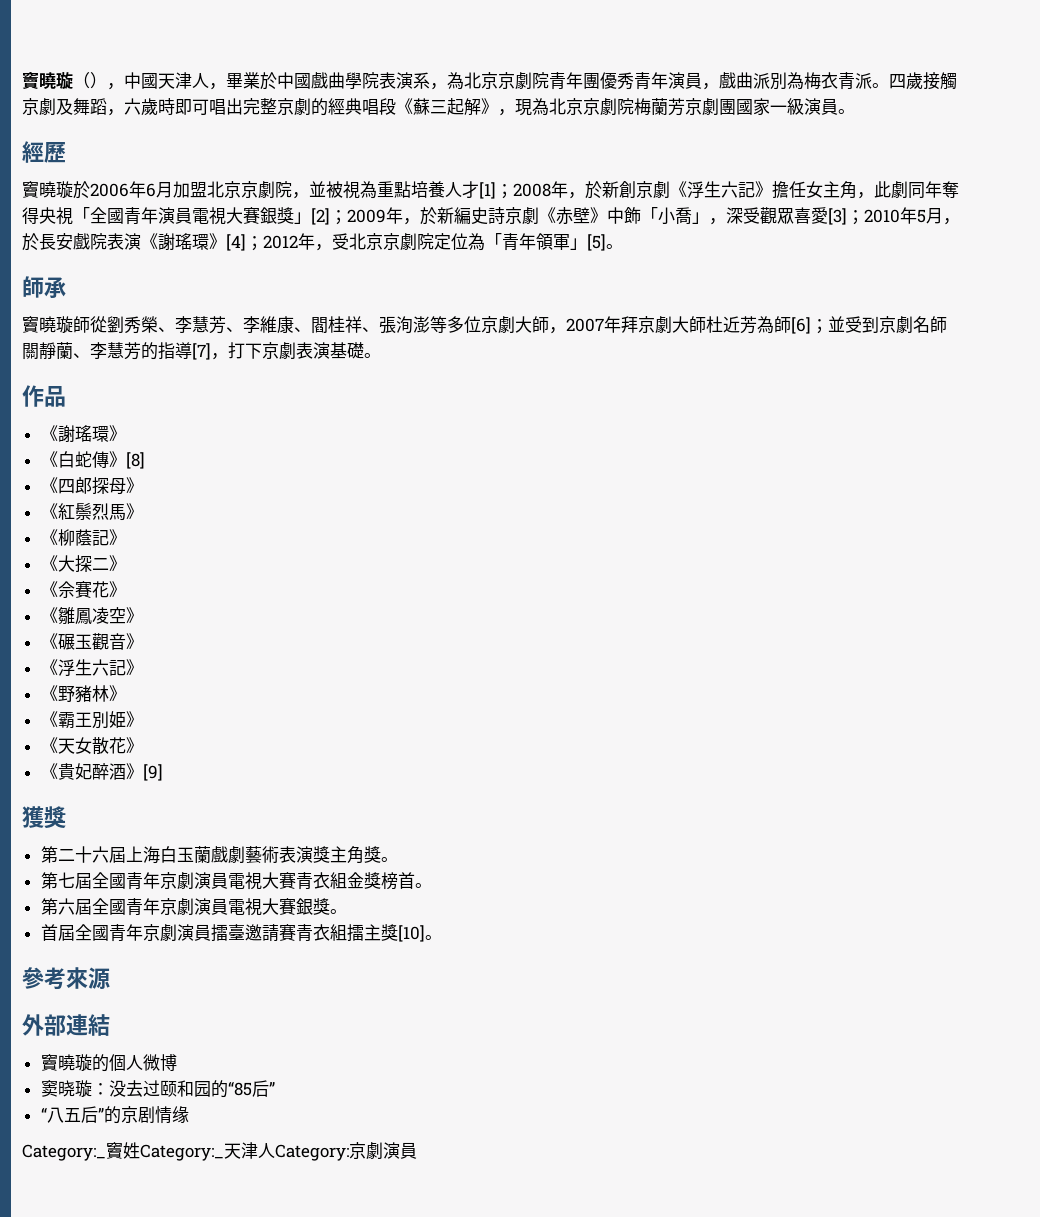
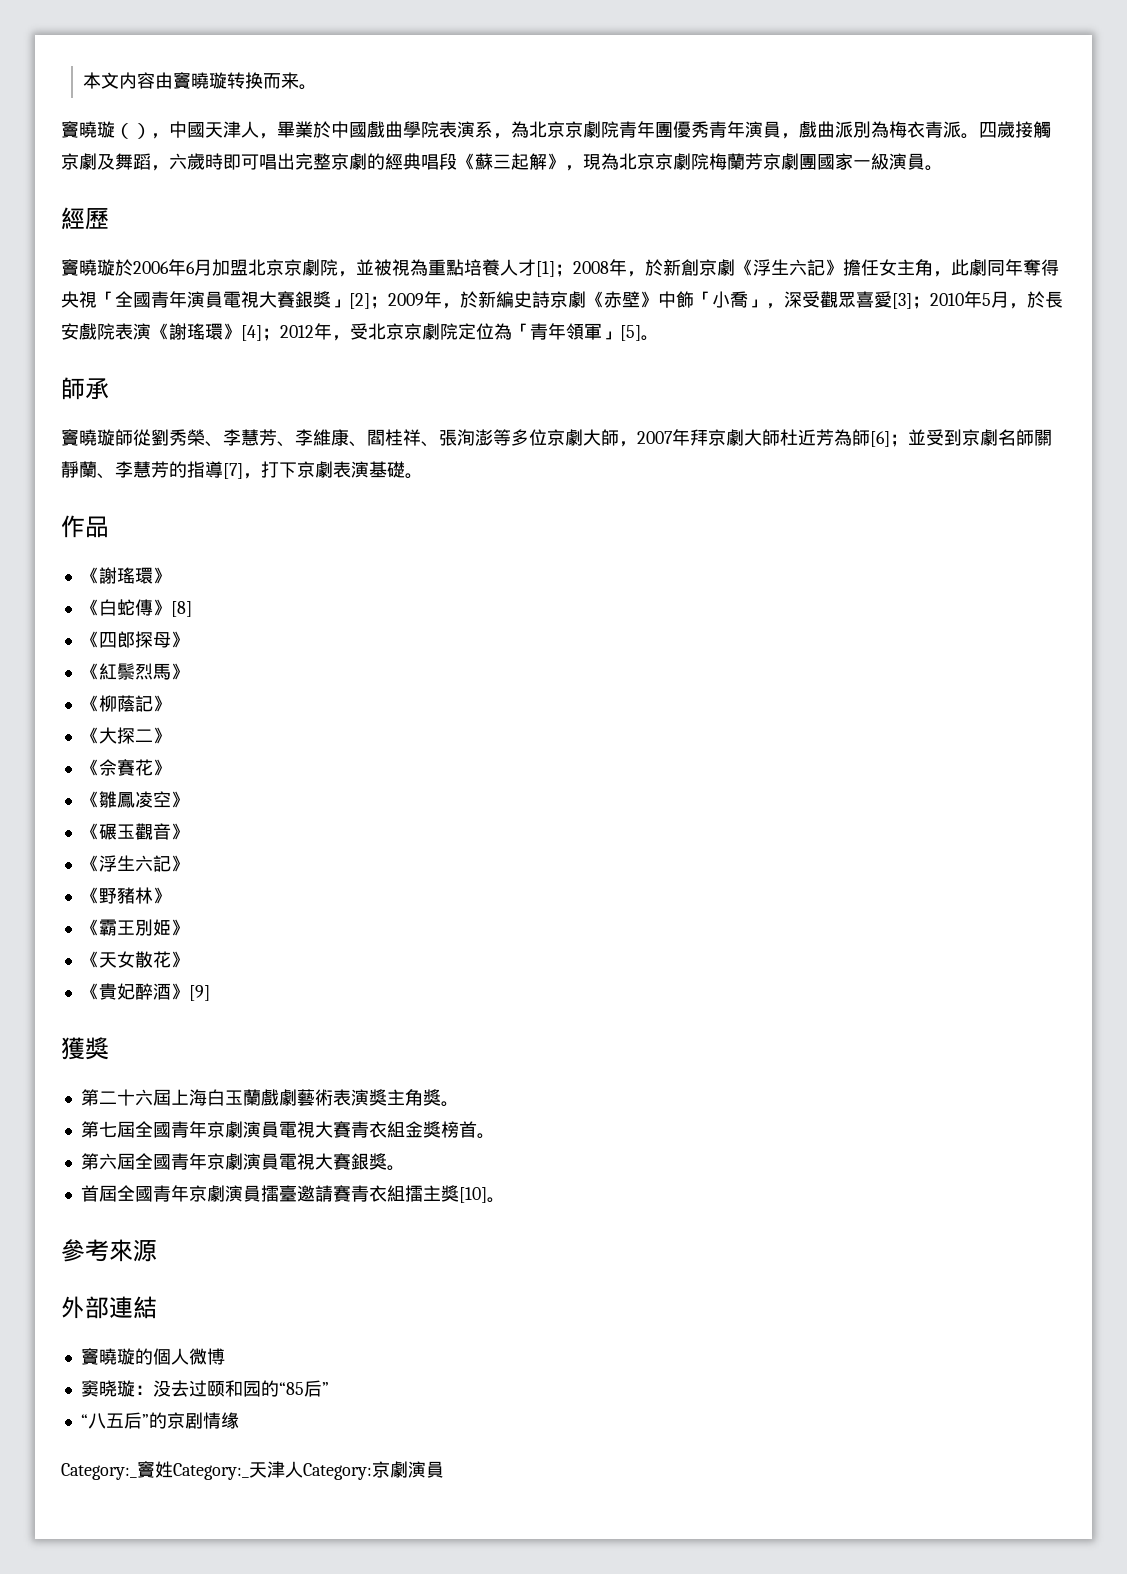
+ 本文内容由竇曉璇转换而来。

